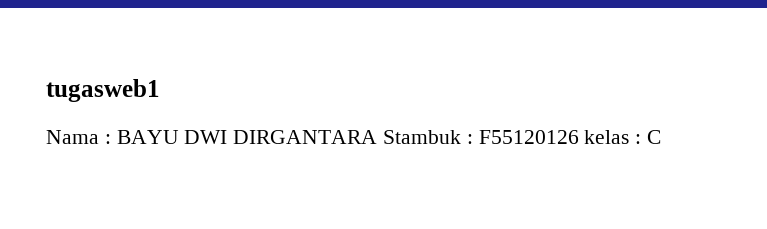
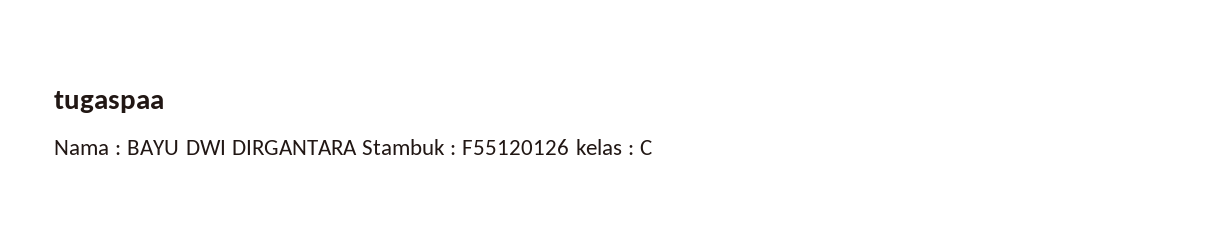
- tugasweb1
+ tugaspaa

